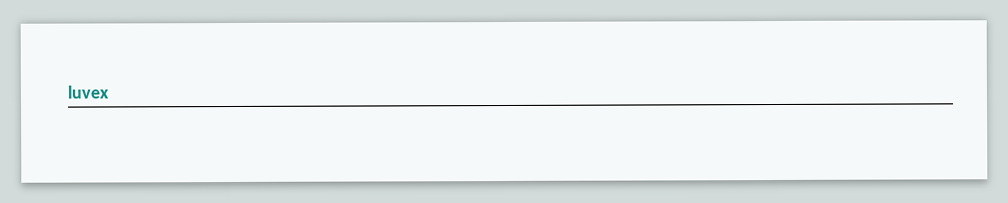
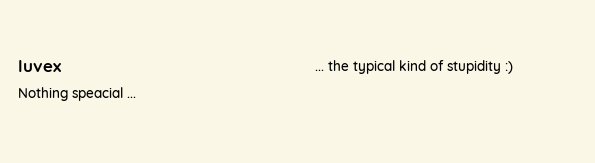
+ Nothing speacial ...
+ ... the typical kind of stupidity :)

